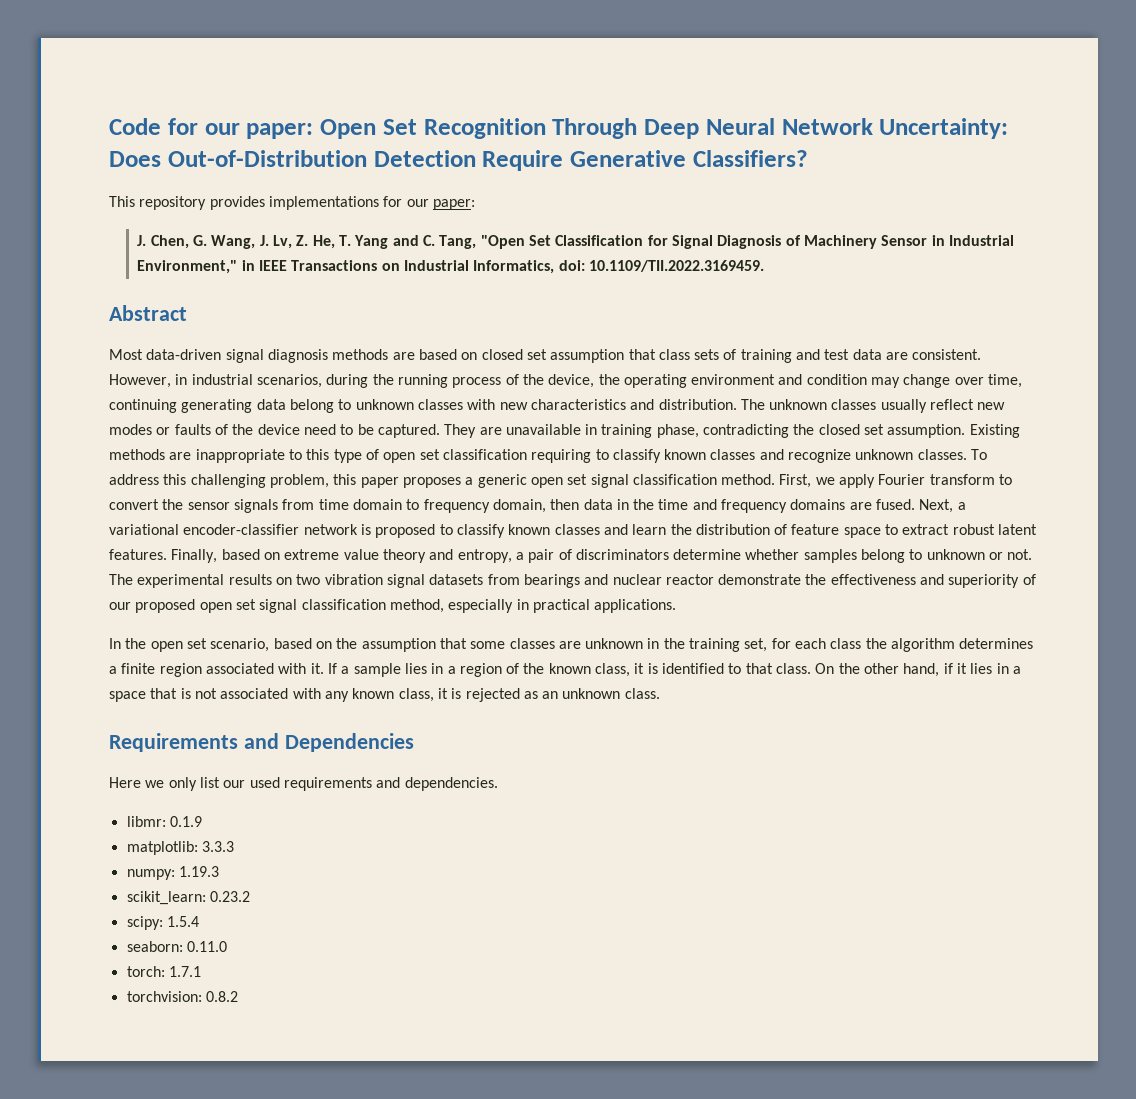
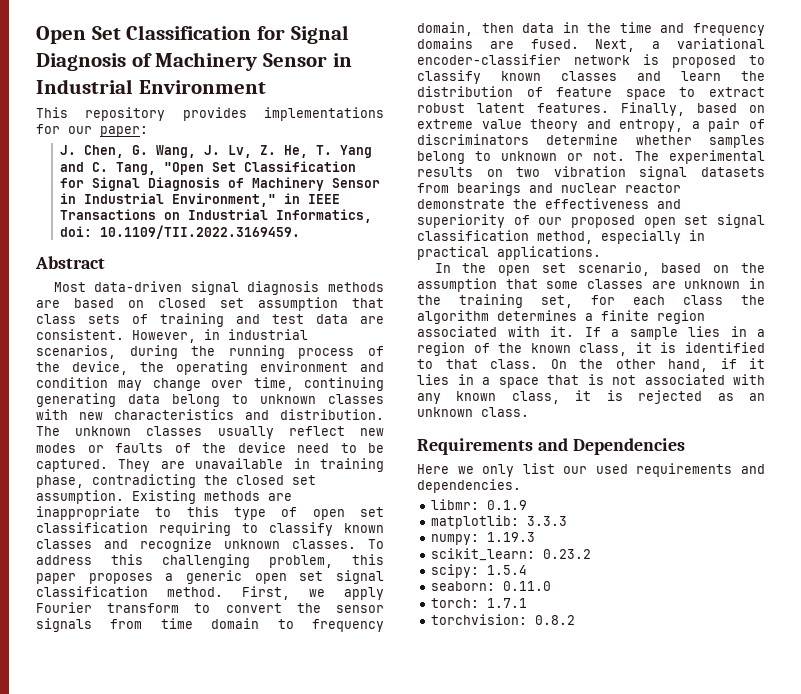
- Code for our paper: Open Set Recognition Through Deep Neural Network Uncertainty: Does Out-of-Distribution Detection Require Generative Classifiers?
+ Open Set Classification for Signal Diagnosis of Machinery Sensor in Industrial Environment

